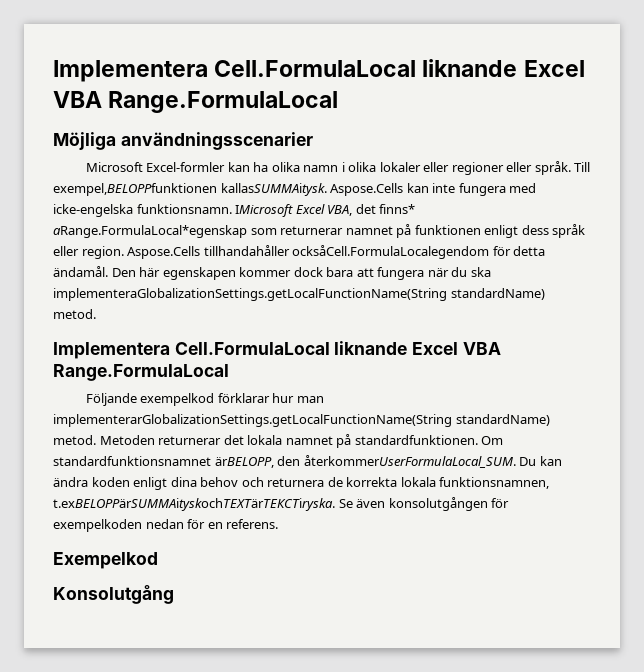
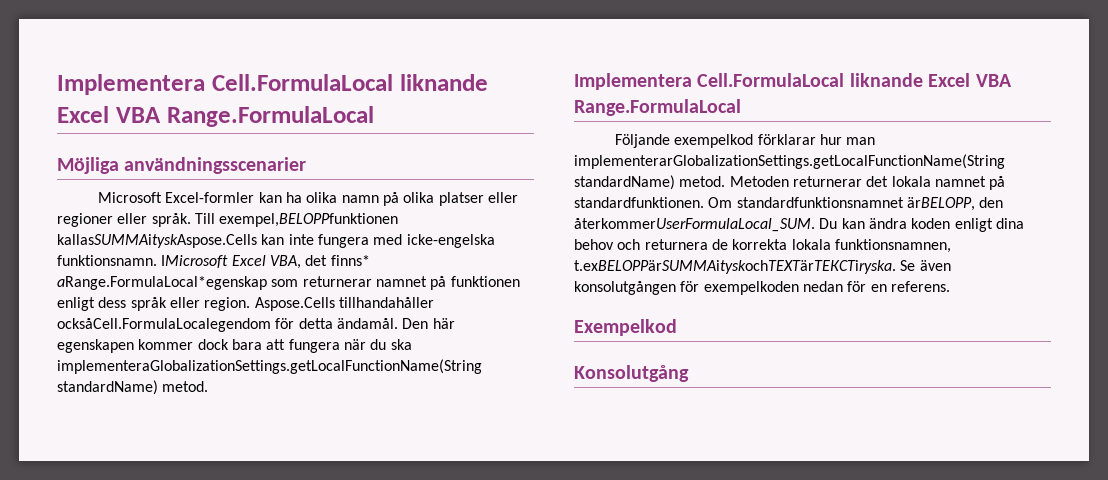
- Microsoft Excel-formler kan ha olika namn i olika lokaler eller regioner eller språk.
+ Microsoft Excel-formler kan ha olika namn på olika platser eller regioner eller språk.
- Till exempel,BELOPPfunktionen kallasSUMMAitysk. Aspose.Cells kan inte fungera med icke-engelska funktionsnamn.
+ Till exempel,BELOPPfunktionen kallasSUMMAityskAspose.Cells kan inte fungera med icke-engelska funktionsnamn.

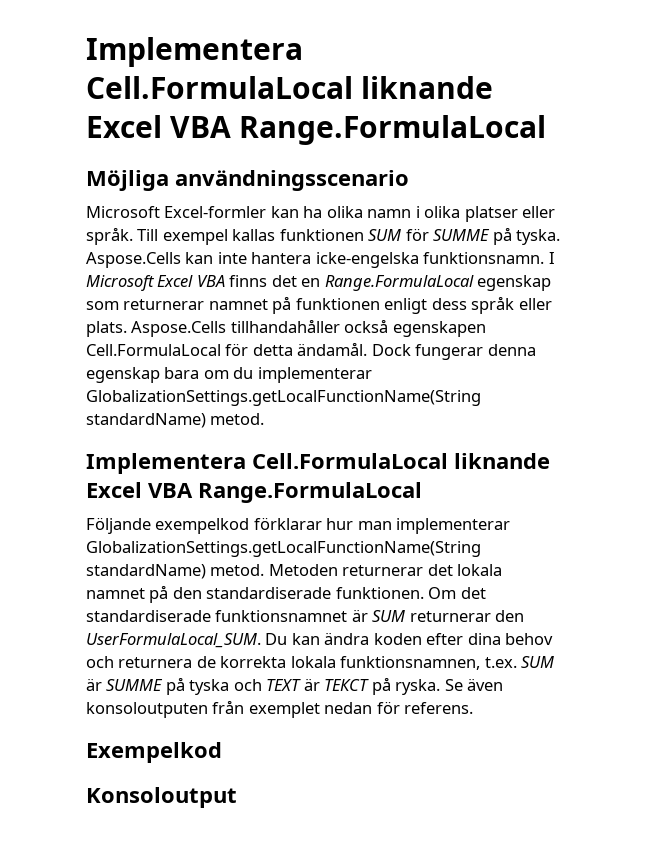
- Möjliga användningsscenarier
+ Möjliga användningsscenario
- Microsoft Excel-formler kan ha olika namn på olika platser eller regioner eller språk. Till exempel,BELOPPfunktionen kallasSUMMAityskAspose.Cells kan inte fungera med icke-engelska funktionsnamn. IMicrosoft Excel VBA, det finns* aRange.FormulaLocal*egenskap som returnerar namnet på funktionen enligt dess språk eller region.
+ Microsoft Excel-formler kan ha olika namn i olika platser eller språk. Till exempel kallas funktionen SUM för SUMME på tyska. Aspose.Cells kan inte hantera icke-engelska funktionsnamn. I Microsoft Excel VBA finns det en Range.FormulaLocal egenskap som returnerar namnet på funktionen enligt dess språk eller plats.
- Aspose.Cells tillhandahåller ocksåCell.FormulaLocalegendom för detta ändamål. Den här egenskapen kommer dock bara att fungera när du ska implementeraGlobalizationSettings.getLocalFunctionName(String standardName) metod.
+ Aspose.Cells tillhandahåller också egenskapen Cell.FormulaLocal för detta ändamål. Dock fungerar denna egenskap bara om du implementerar GlobalizationSettings.getLocalFunctionName(String standardName) metod.
- Följande exempelkod förklarar hur man implementerarGlobalizationSettings.getLocalFunctionName(String standardName) metod.
+ Följande exempelkod förklarar hur man implementerar GlobalizationSettings.getLocalFunctionName(String standardName) metod.
- Metoden returnerar det lokala namnet på standardfunktionen. Om standardfunktionsnamnet ärBELOPP, den återkommerUserFormulaLocal_SUM.
+ Metoden returnerar det lokala namnet på den standardiserade funktionen. Om det standardiserade funktionsnamnet är SUM returnerar den UserFormulaLocal_SUM.
- Du kan ändra koden enligt dina behov och returnera de korrekta lokala funktionsnamnen, t.exBELOPPärSUMMAityskochTEXTärТЕКСТiryska. Se även konsolutgången för exempelkoden nedan för en referens.
+ Du kan ändra koden efter dina behov och returnera de korrekta lokala funktionsnamnen, t.ex. SUM är SUMME på tyska och TEXT är ТЕКСТ på ryska. Se även konsoloutputen från exemplet nedan för referens.
- Konsolutgång
+ Konsoloutput

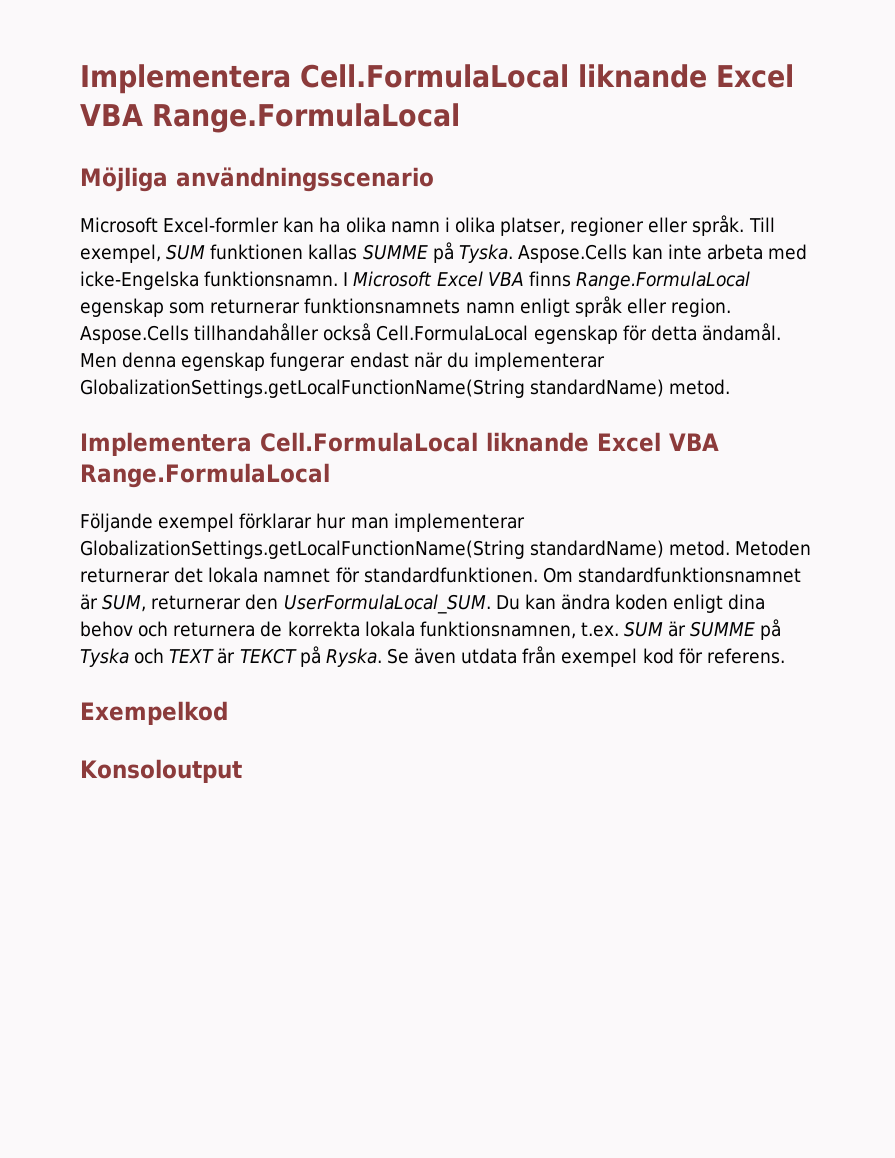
- Microsoft Excel-formler kan ha olika namn i olika platser eller språk.
+ Microsoft Excel-formler kan ha olika namn i olika platser, regioner eller språk.
- Till exempel kallas funktionen SUM för SUMME på tyska.
+ Till exempel, SUM funktionen kallas SUMME på Tyska.
- Aspose.Cells kan inte hantera icke-engelska funktionsnamn.
+ Aspose.Cells kan inte arbeta med icke-Engelska funktionsnamn.
- I Microsoft Excel VBA finns det en Range.FormulaLocal egenskap som returnerar namnet på funktionen enligt dess språk eller plats.
+ I Microsoft Excel VBA finns Range.FormulaLocal egenskap som returnerar funktionsnamnets namn enligt språk eller region.
- Aspose.Cells tillhandahåller också egenskapen Cell.FormulaLocal för detta ändamål.
+ Aspose.Cells tillhandahåller också Cell.FormulaLocal egenskap för detta ändamål.
- Dock fungerar denna egenskap bara om du implementerar GlobalizationSettings.getLocalFunctionName(String standardName) metod.
+ Men denna egenskap fungerar endast när du implementerar GlobalizationSettings.getLocalFunctionName(String standardName) metod.
- Följande exempelkod förklarar hur man implementerar GlobalizationSettings.getLocalFunctionName(String standardName) metod.
+ Följande exempel förklarar hur man implementerar GlobalizationSettings.getLocalFunctionName(String standardName) metod.
- Metoden returnerar det lokala namnet på den standardiserade funktionen. Om det standardiserade funktionsnamnet är SUM returnerar den UserFormulaLocal_SUM.
+ Metoden returnerar det lokala namnet för standardfunktionen. Om standardfunktionsnamnet är SUM, returnerar den UserFormulaLocal_SUM.
- Du kan ändra koden efter dina behov och returnera de korrekta lokala funktionsnamnen, t.ex. SUM är SUMME på tyska och TEXT är ТЕКСТ på ryska.
+ Du kan ändra koden enligt dina behov och returnera de korrekta lokala funktionsnamnen, t.ex. SUM är SUMME på Tyska och TEXT är ТЕКСТ på Ryska.
- Se även konsoloutputen från exemplet nedan för referens.
+ Se även utdata från exempel kod för referens.

